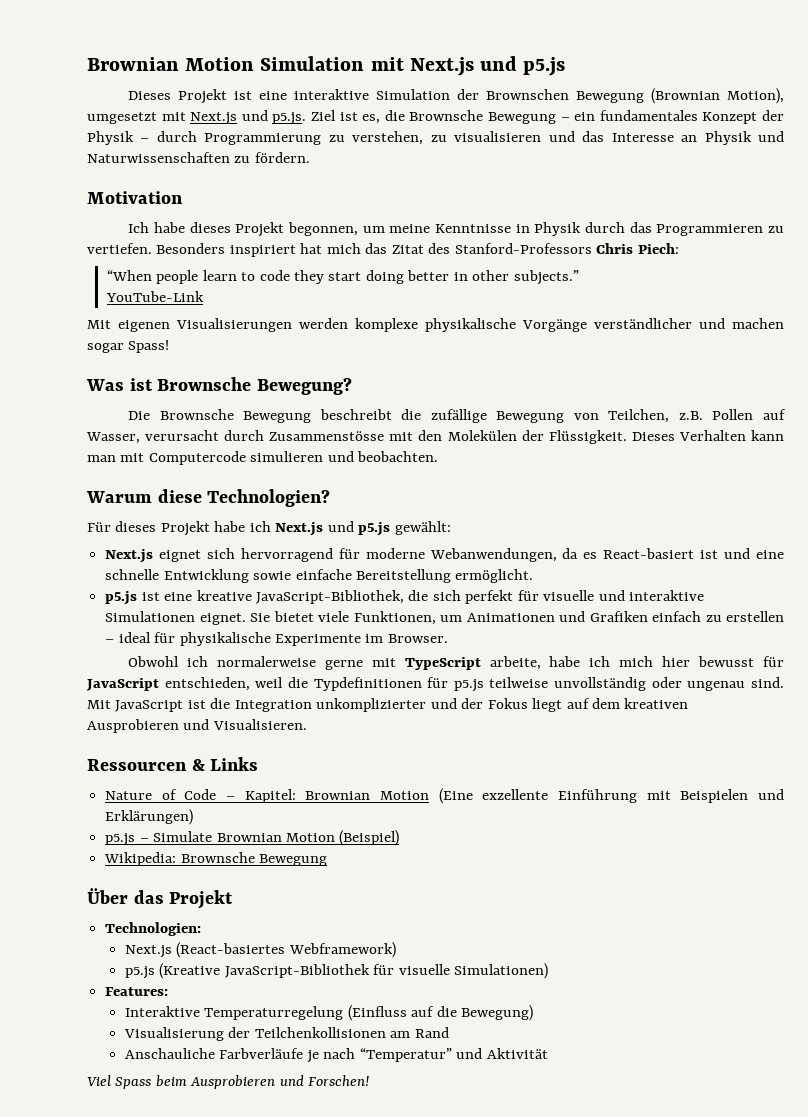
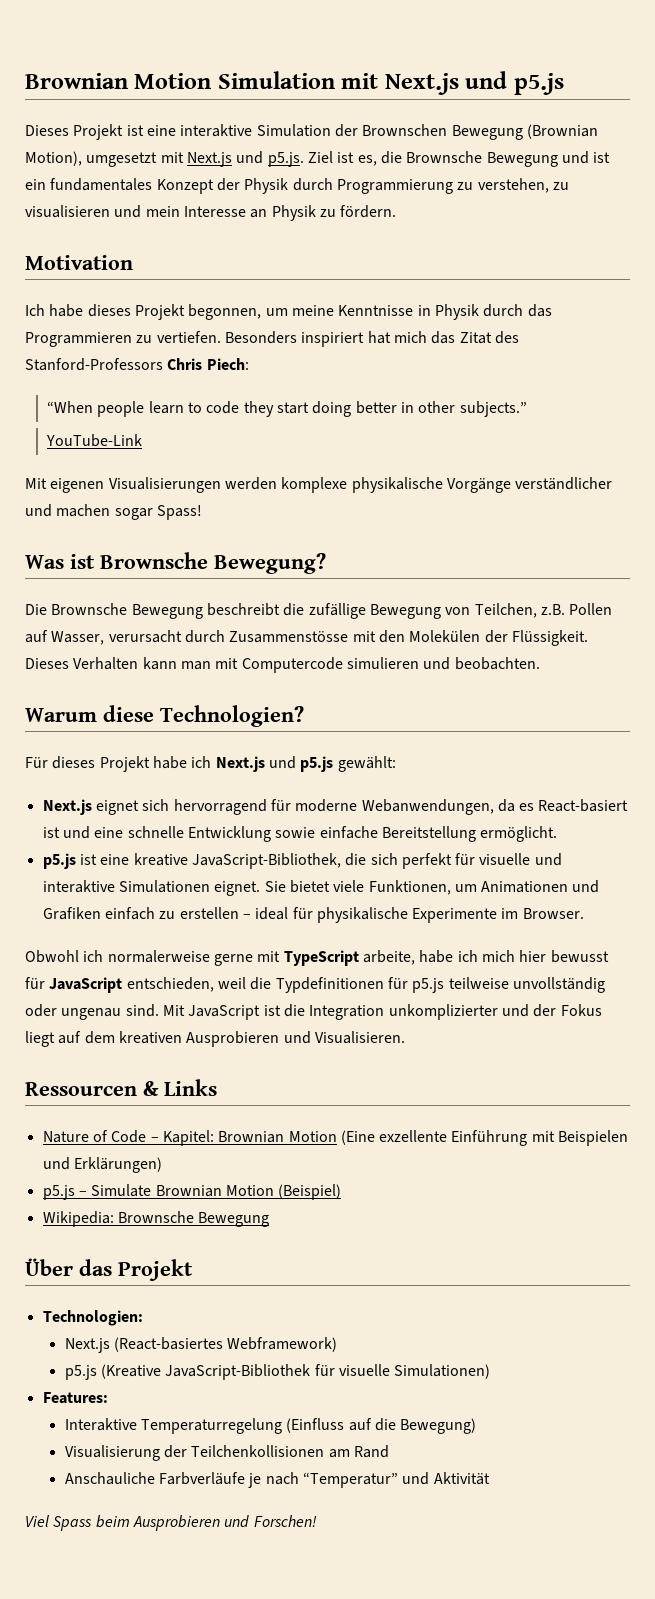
- Dieses Projekt ist eine interaktive Simulation der Brownschen Bewegung (Brownian Motion), umgesetzt mit Next.js und p5.js. Ziel ist es, die Brownsche Bewegung – ein fundamentales Konzept der Physik – durch Programmierung zu verstehen, zu visualisieren und das Interesse an Physik und Naturwissenschaften zu fördern.
+ Dieses Projekt ist eine interaktive Simulation der Brownschen Bewegung (Brownian Motion), umgesetzt mit Next.js und p5.js. Ziel ist es, die Brownsche Bewegung und ist ein fundamentales Konzept der Physik durch Programmierung zu verstehen, zu visualisieren und mein Interesse an Physik zu fördern.

